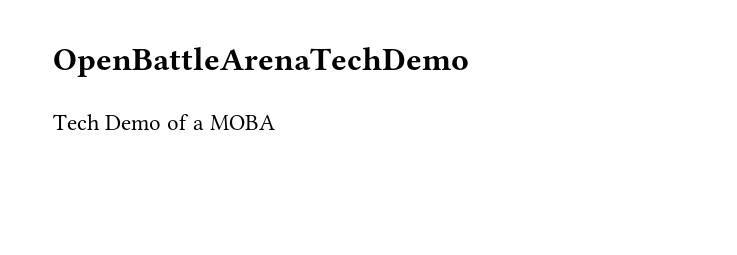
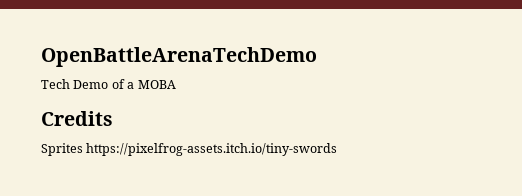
+ Credits
+ Sprites https://pixelfrog-assets.itch.io/tiny-swords

